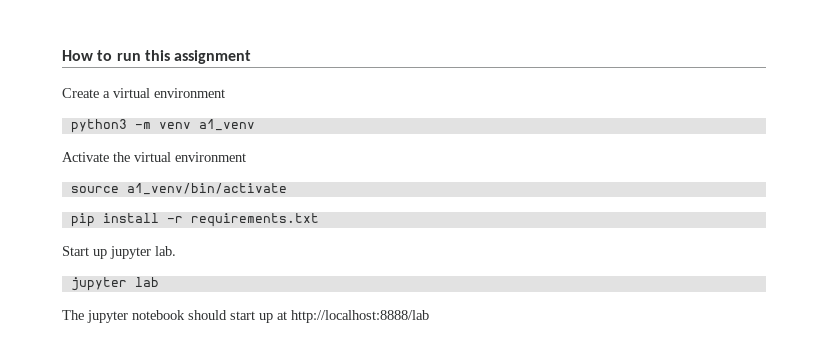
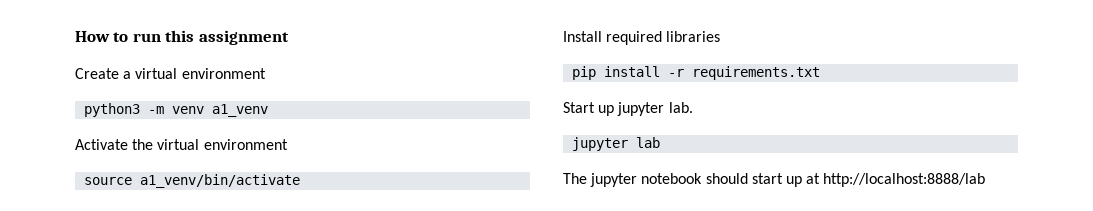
+ Install required libraries

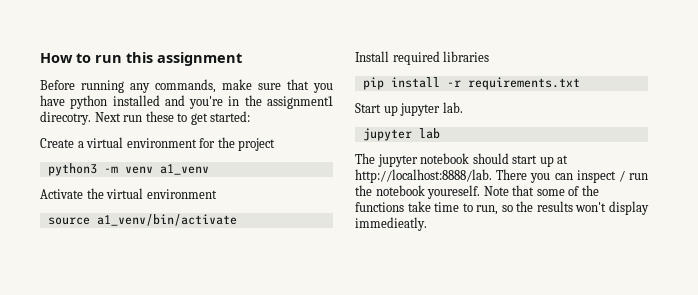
+ Before running any commands, make sure that you have python installed and you're in the assignment1 direcotry. Next run these to get started:
- Create a virtual environment
+ Create a virtual environment for the project
- The jupyter notebook should start up at http://localhost:8888/lab
+ The jupyter notebook should start up at http://localhost:8888/lab. There you can inspect / run the notebook youreself. Note that some of the functions take time to run, so the results won't display immedieatly.

